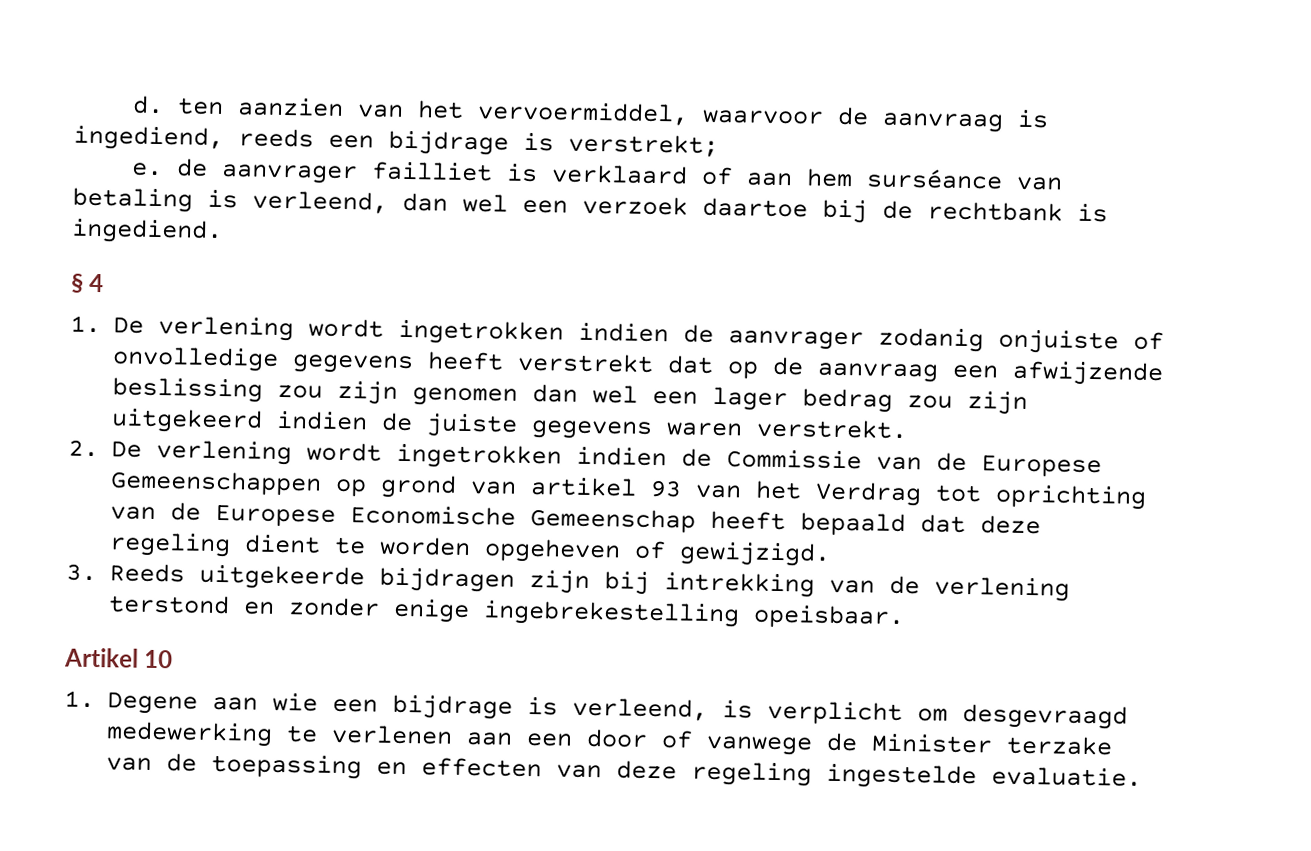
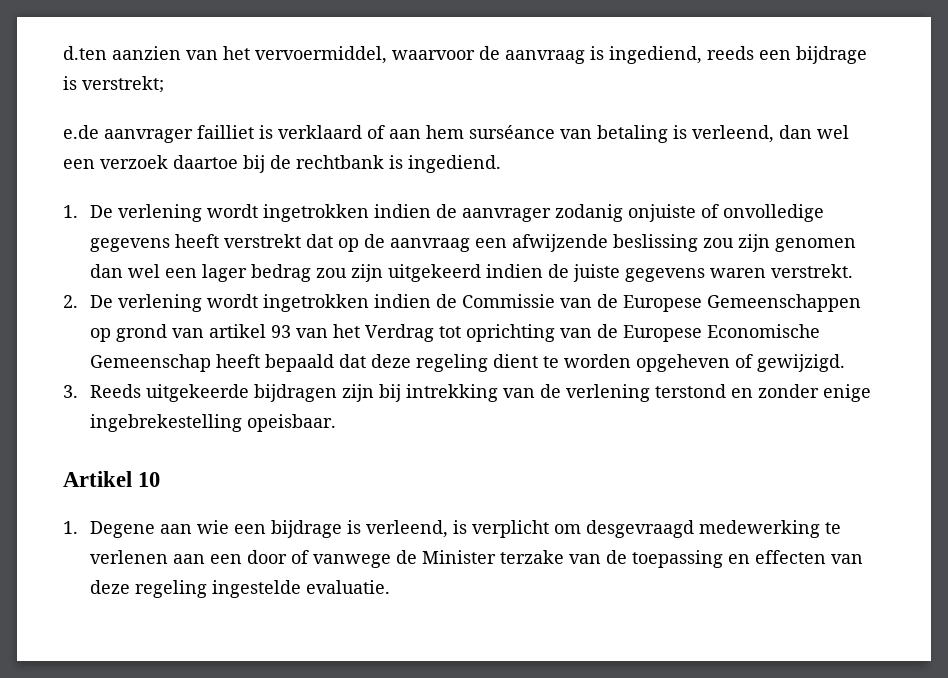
- d. ten aanzien van het vervoermiddel, waarvoor de aanvraag is ingediend, reeds een bijdrage is verstrekt;
+ d.ten aanzien van het vervoermiddel, waarvoor de aanvraag is ingediend, reeds een bijdrage is verstrekt;
- e. de aanvrager failliet is verklaard of aan hem surséance van betaling is verleend, dan wel een verzoek daartoe bij de rechtbank is ingediend.
+ e.de aanvrager failliet is verklaard of aan hem surséance van betaling is verleend, dan wel een verzoek daartoe bij de rechtbank is ingediend.
- § 4

